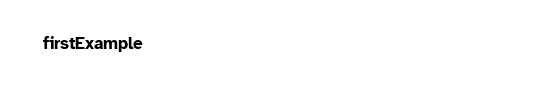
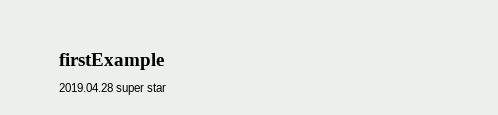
+ 2019.04.28 super star

